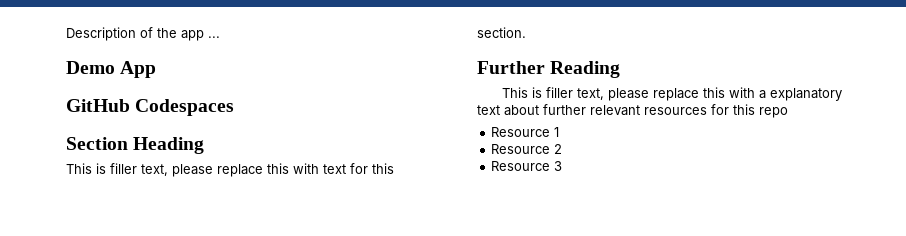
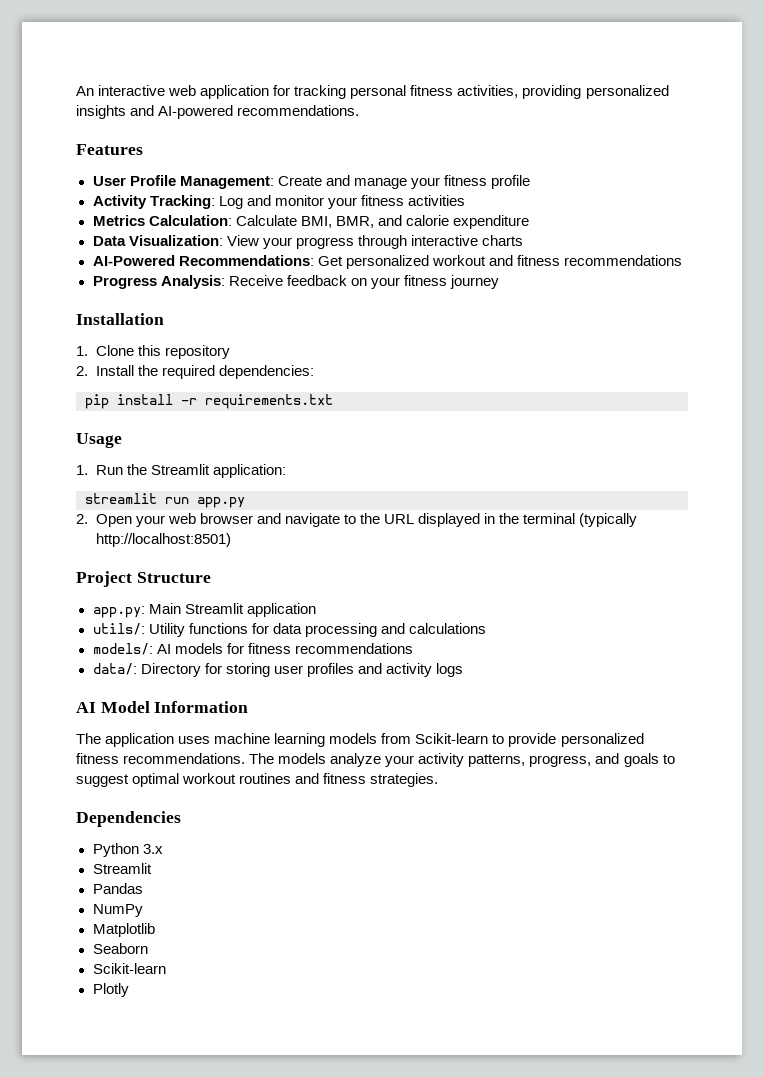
- Description of the app ...
- Demo App
- GitHub Codespaces
- Section Heading
- This is filler text, please replace this with text for this section.
- Further Reading
- This is filler text, please replace this with a explanatory text about further relevant resources for this repo
- Resource 1
- Resource 2
- Resource 3
+ An interactive web application for tracking personal fitness activities, providing personalized insights and AI-powered recommendations.
+ Features
+ User Profile Management: Create and manage your fitness profile
+ Activity Tracking: Log and monitor your fitness activities
+ Metrics Calculation: Calculate BMI, BMR, and calorie expenditure
+ Data Visualization: View your progress through interactive charts
+ AI-Powered Recommendations: Get personalized workout and fitness recommendations
+ Progress Analysis: Receive feedback on your fitness journey
+ Installation
+ 1. Clone this repository
+ 2. Install the required dependencies:
+ pip install -r requirements.txt
+ Usage
+ 1. Run the Streamlit application:
+ streamlit run app.py
+ 2. Open your web browser and navigate to the URL displayed in the terminal (typically http://localhost:8501)
+ Project Structure
+ app.py: Main Streamlit application
+ utils/: Utility functions for data processing and calculations
+ models/: AI models for fitness recommendations
+ data/: Directory for storing user profiles and activity logs
+ AI Model Information
+ The application uses machine learning models from Scikit-learn to provide personalized fitness recommendations. The models analyze your activity patterns, progress, and goals to suggest optimal workout routines and fitness strategies.
+ Dependencies
+ Python 3.x
+ Streamlit
+ Pandas
+ NumPy
+ Matplotlib
+ Seaborn
+ Scikit-learn
+ Plotly

